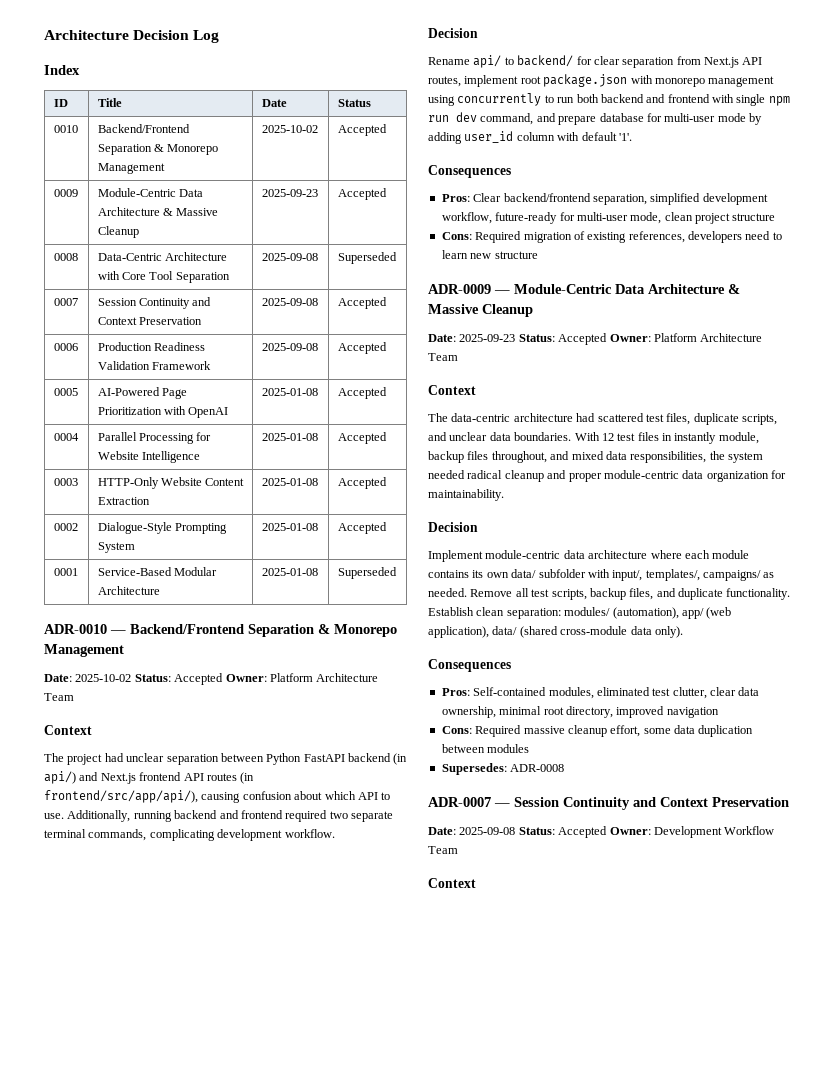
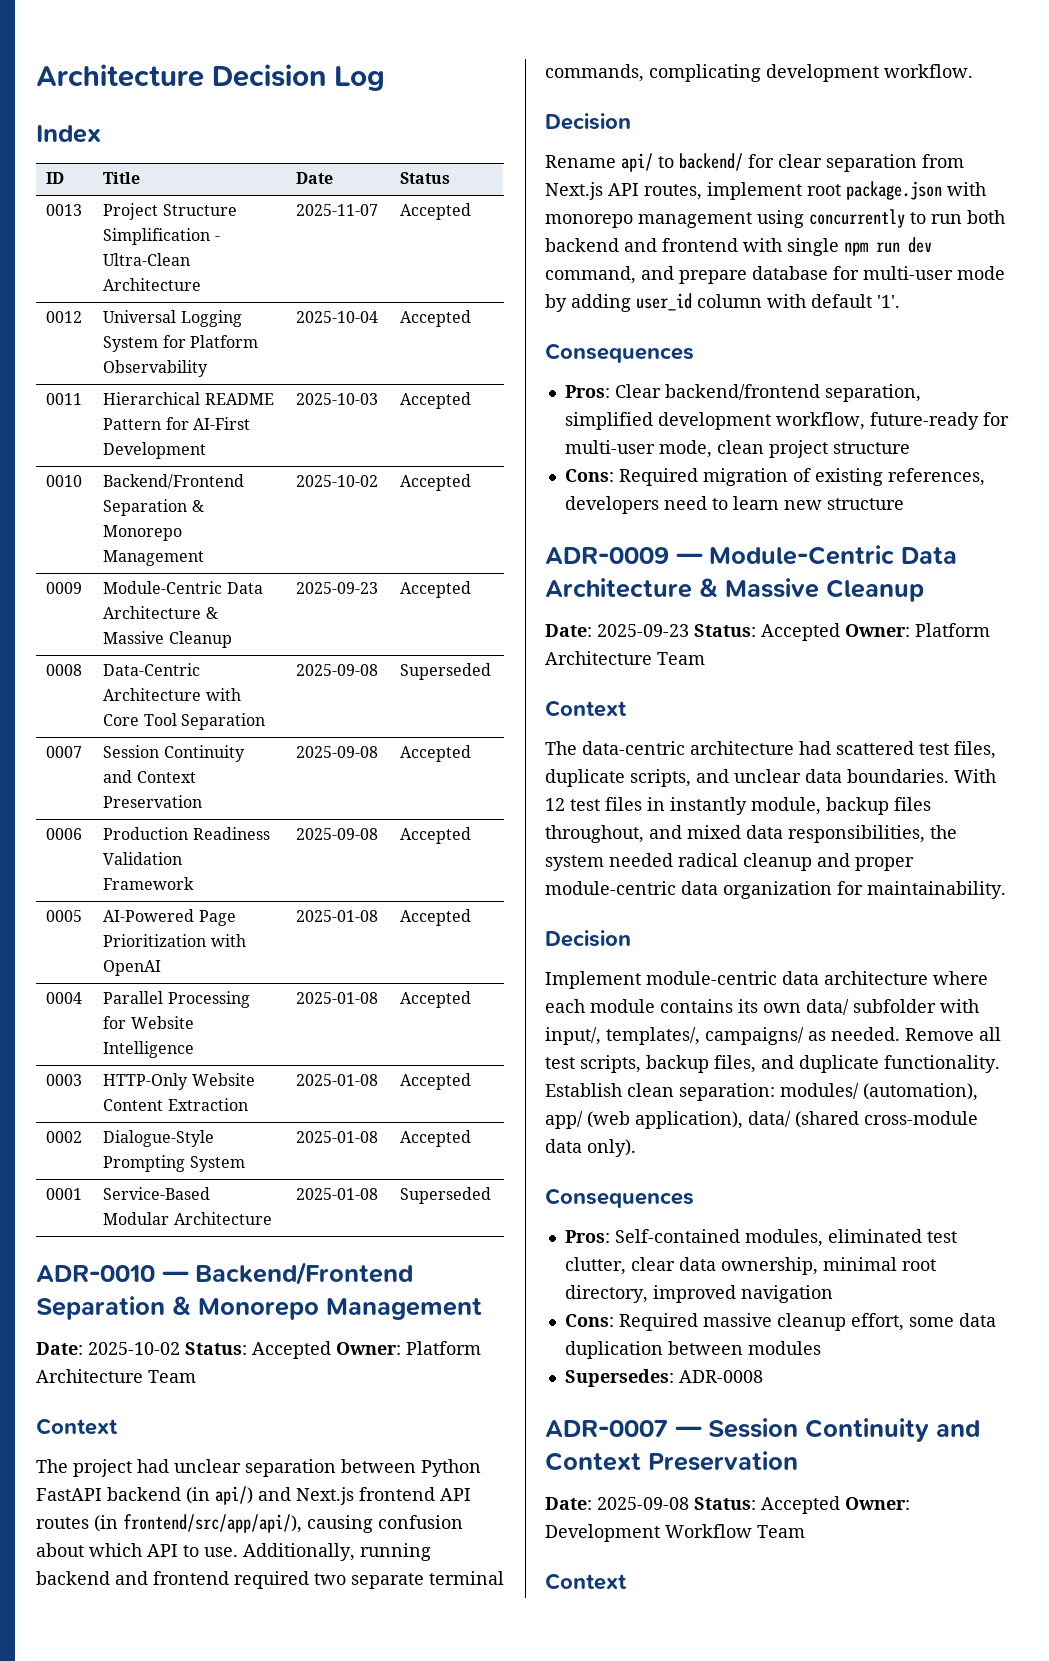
+ 0013 | Project Structure Simplification - Ultra-Clean Architecture | 2025-11-07 | Accepted
+ 0012 | Universal Logging System for Platform Observability | 2025-10-04 | Accepted
+ 0011 | Hierarchical README Pattern for AI-First Development | 2025-10-03 | Accepted

